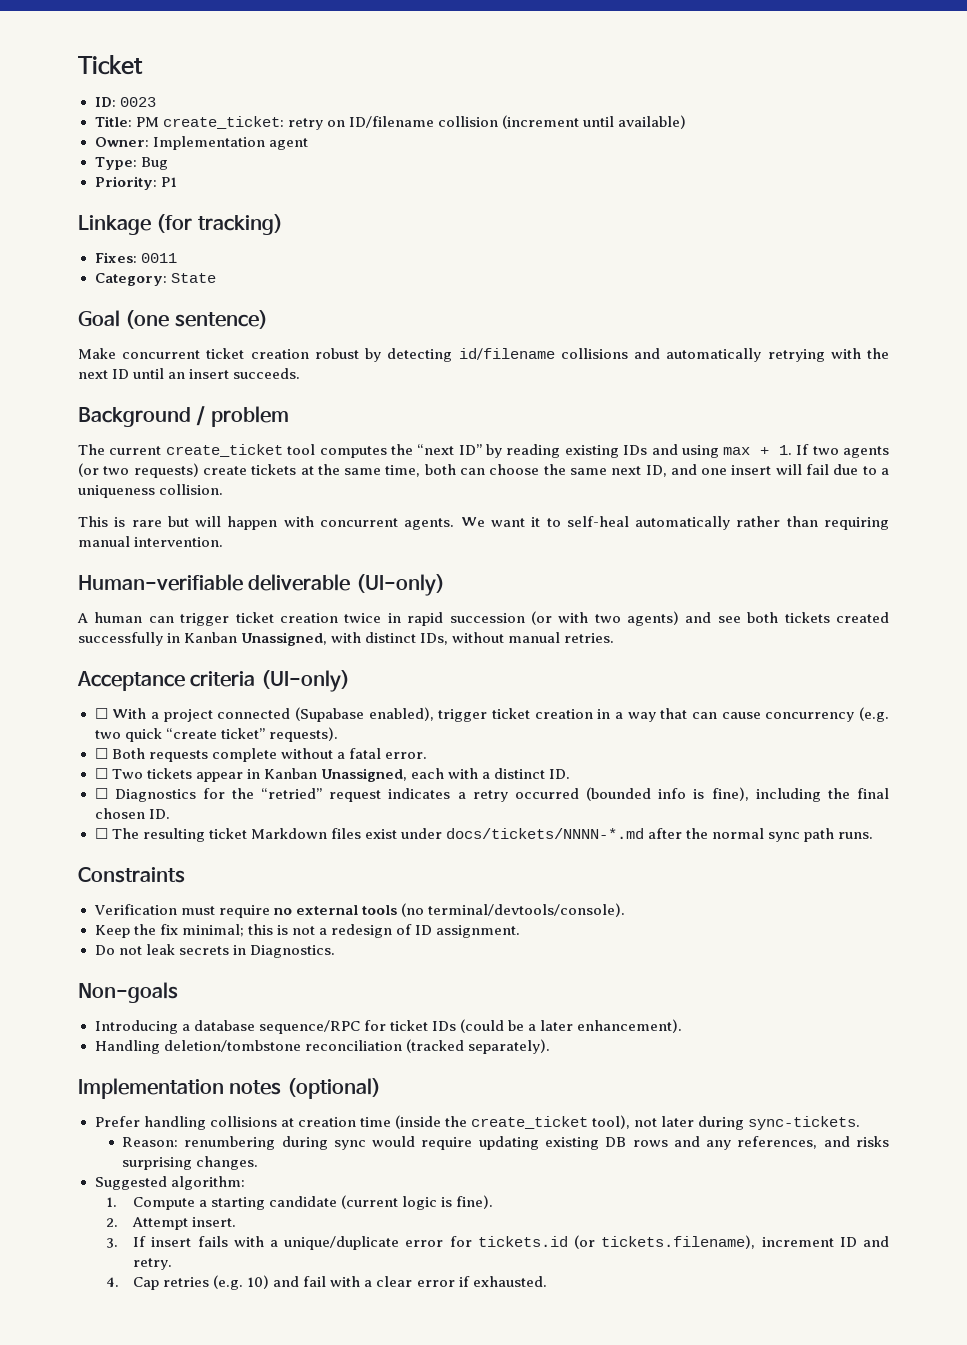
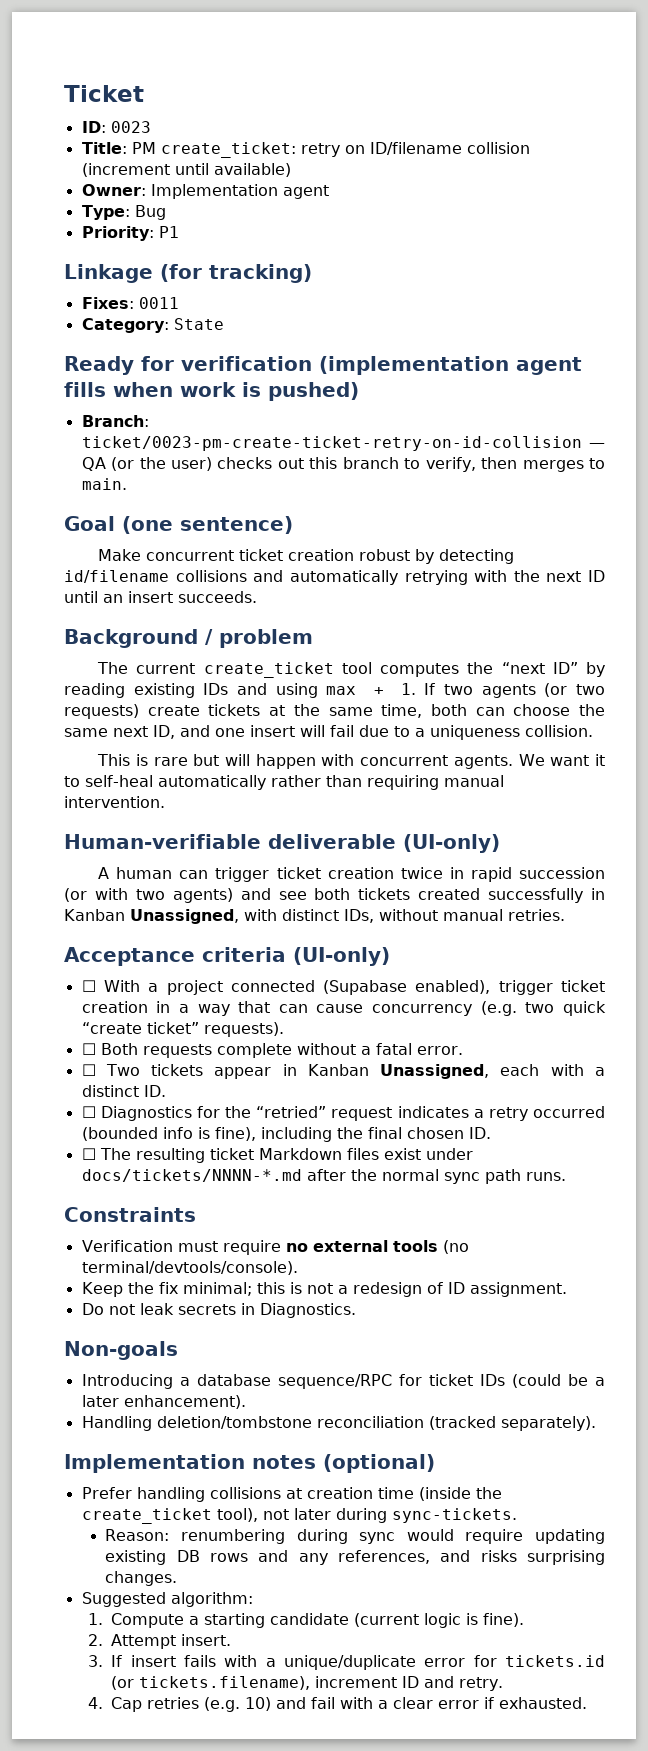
+ Ready for verification (implementation agent fills when work is pushed)
+ Branch: ticket/0023-pm-create-ticket-retry-on-id-collision — QA (or the user) checks out this branch to verify, then merges to main.

